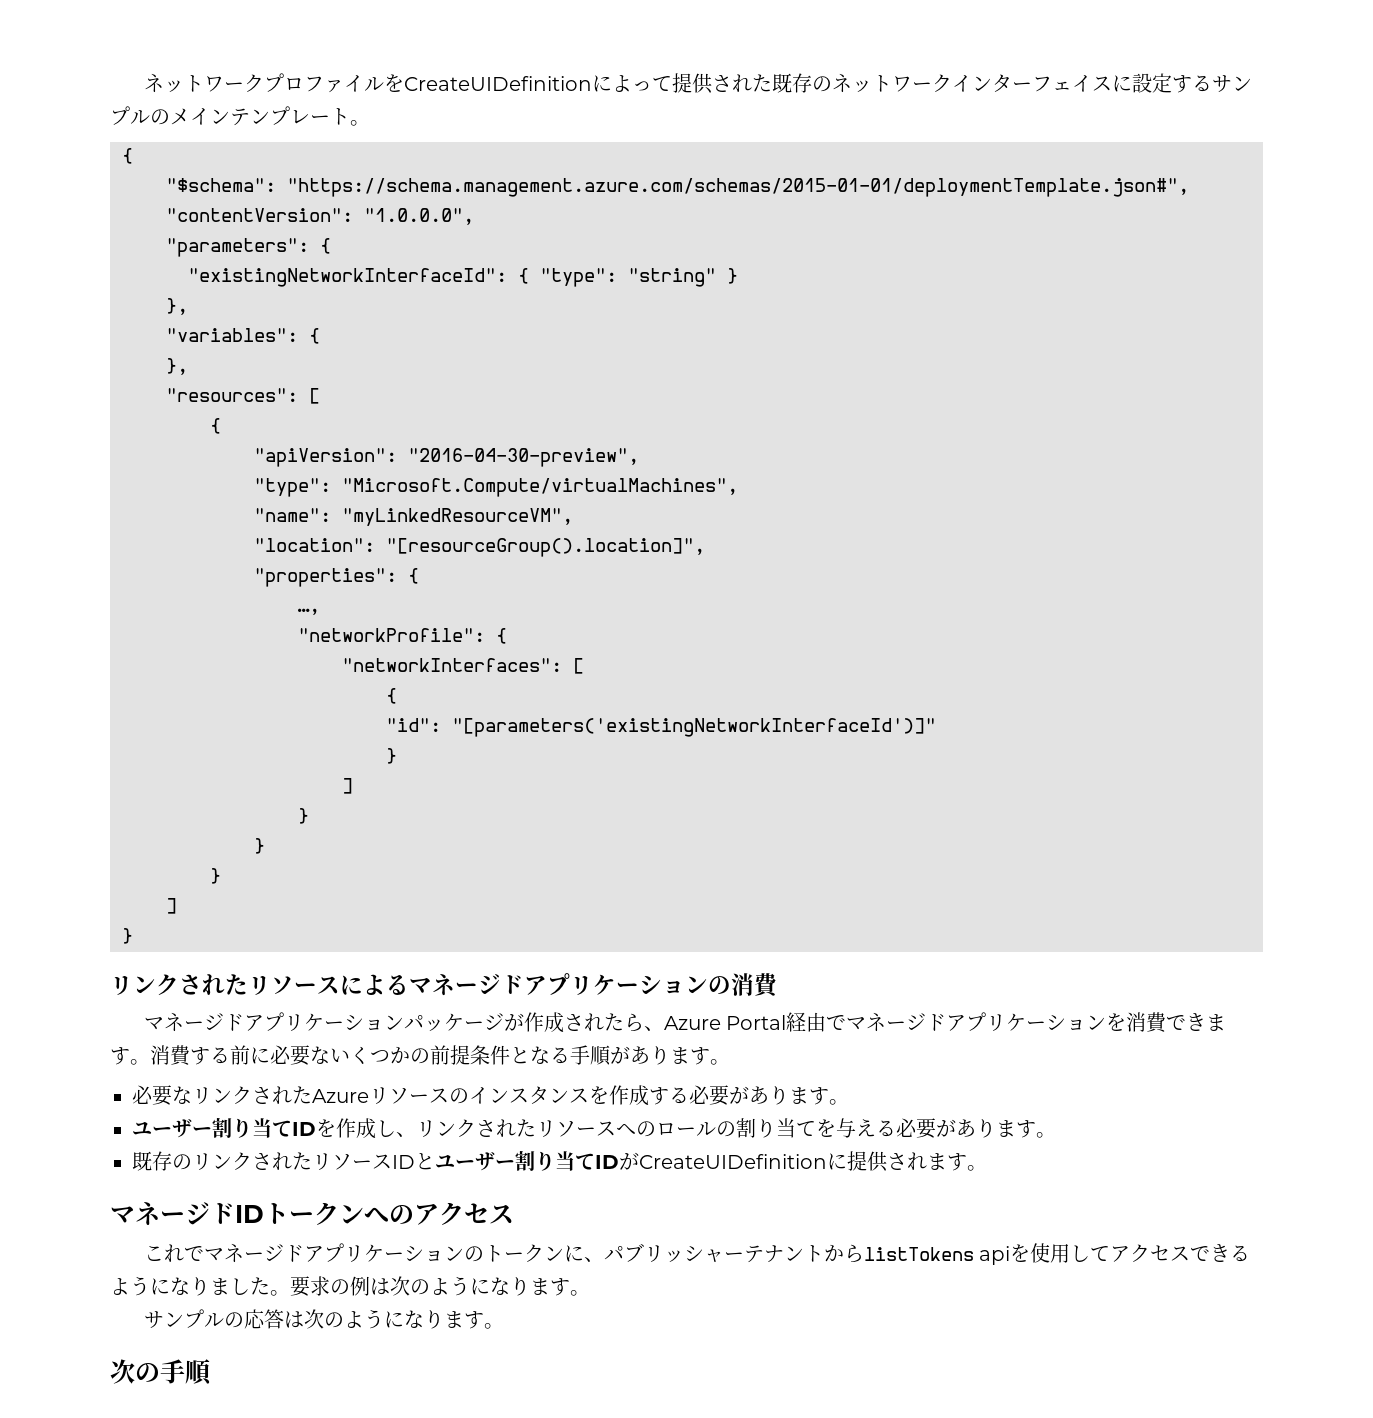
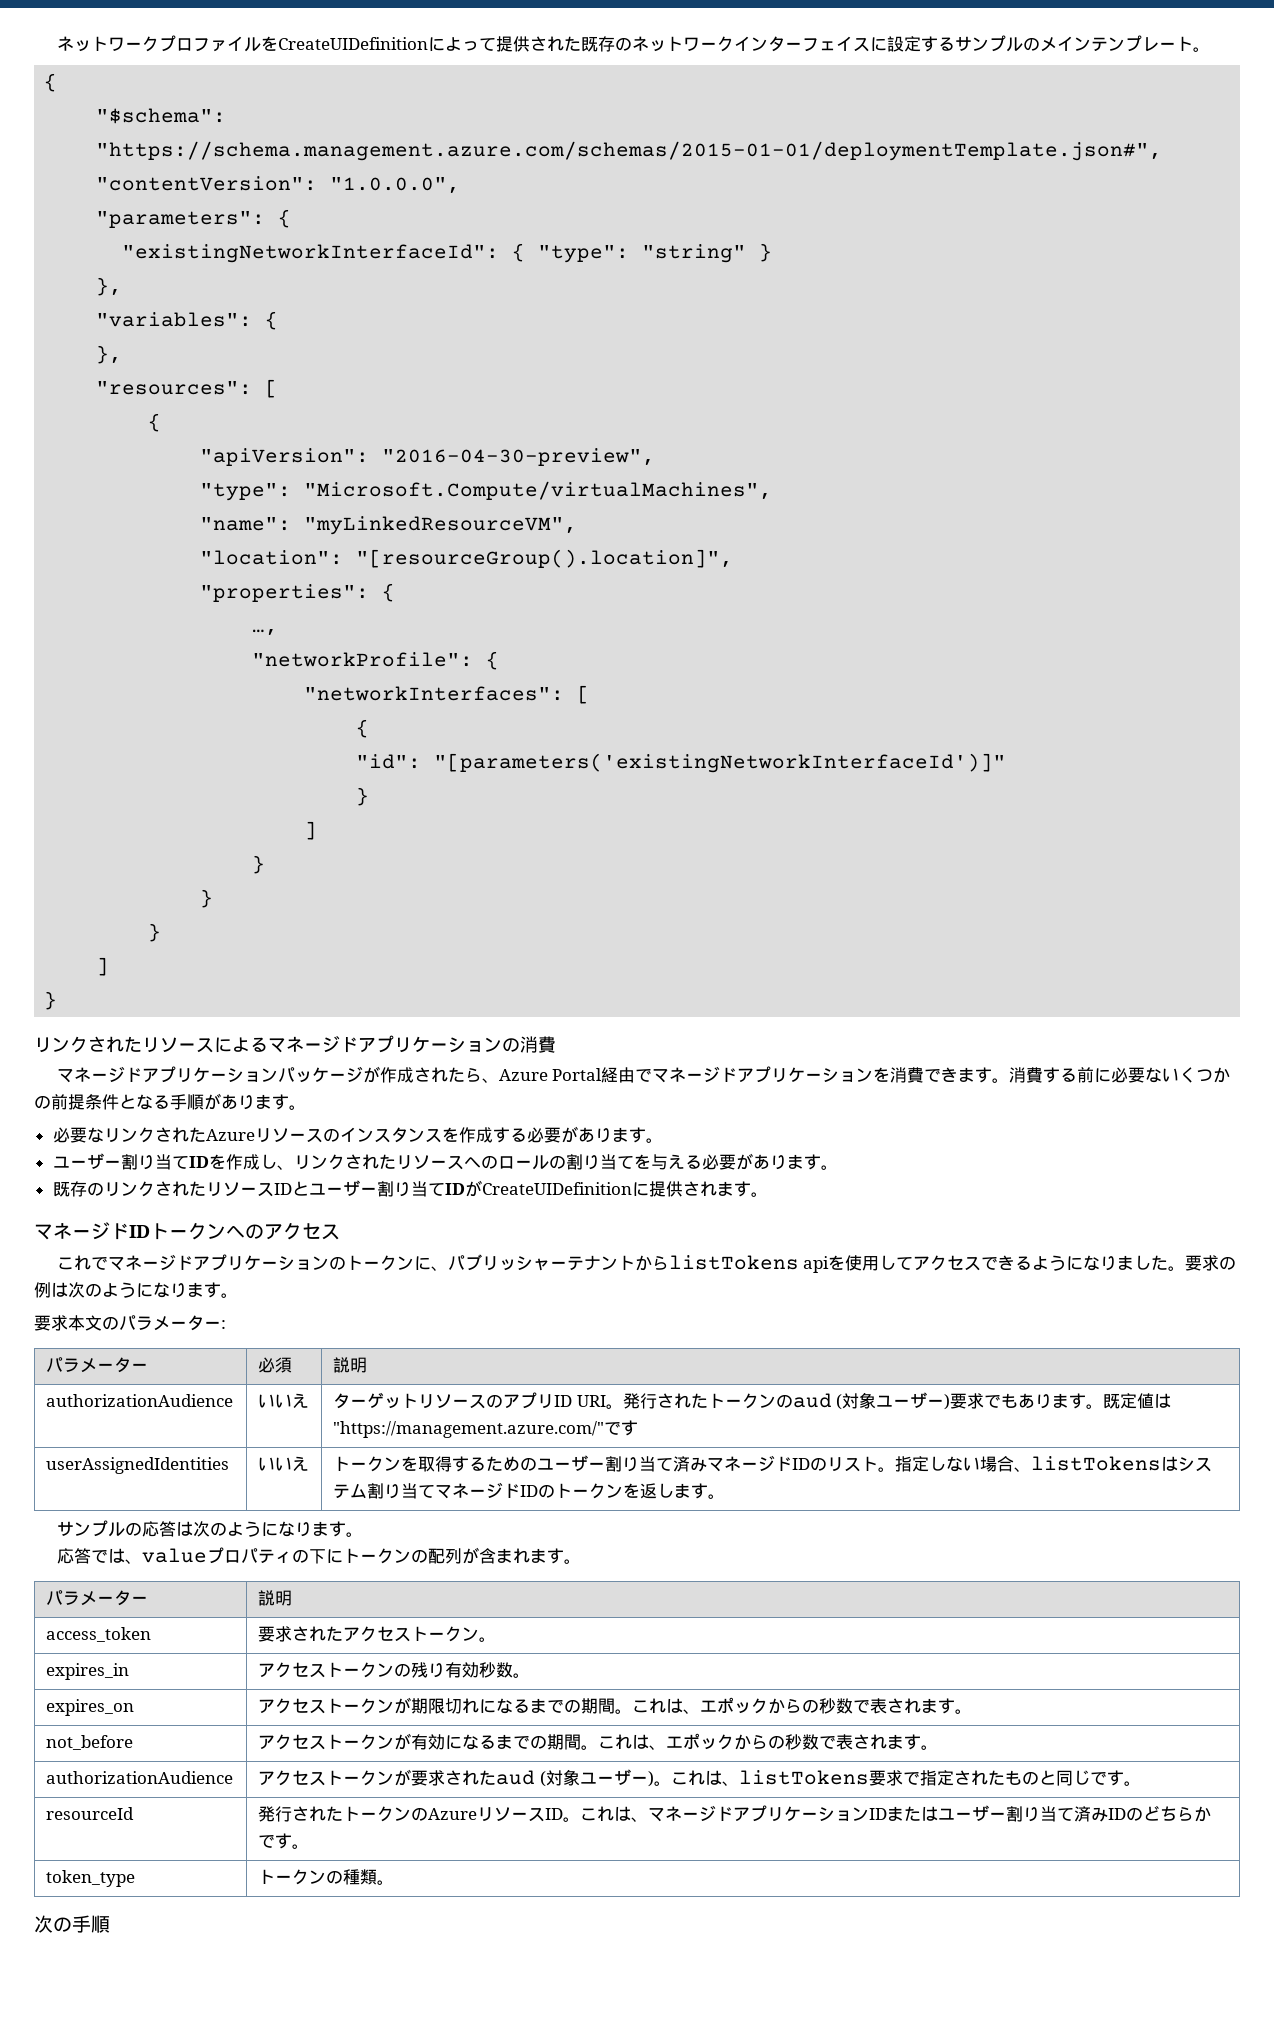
+ 要求本文のパラメーター:
+ パラメーター | 必須 | 説明
+ authorizationAudience | いいえ | ターゲットリソースのアプリID URI。発行されたトークンのaud (対象ユーザー)要求でもあります。既定値は"https://management.azure.com/"です
+ userAssignedIdentities | いいえ | トークンを取得するためのユーザー割り当て済みマネージドIDのリスト。指定しない場合、listTokensはシステム割り当てマネージドIDのトークンを返します。
+ 応答では、valueプロパティの下にトークンの配列が含まれます。
+ パラメーター | 説明
+ access_token | 要求されたアクセストークン。
+ expires_in | アクセストークンの残り有効秒数。
+ expires_on | アクセストークンが期限切れになるまでの期間。これは、エポックからの秒数で表されます。
+ not_before | アクセストークンが有効になるまでの期間。これは、エポックからの秒数で表されます。
+ authorizationAudience | アクセストークンが要求されたaud (対象ユーザー)。これは、listTokens要求で指定されたものと同じです。
+ resourceId | 発行されたトークンのAzureリソースID。これは、マネージドアプリケーションIDまたはユーザー割り当て済みIDのどちらかです。
+ token_type | トークンの種類。

